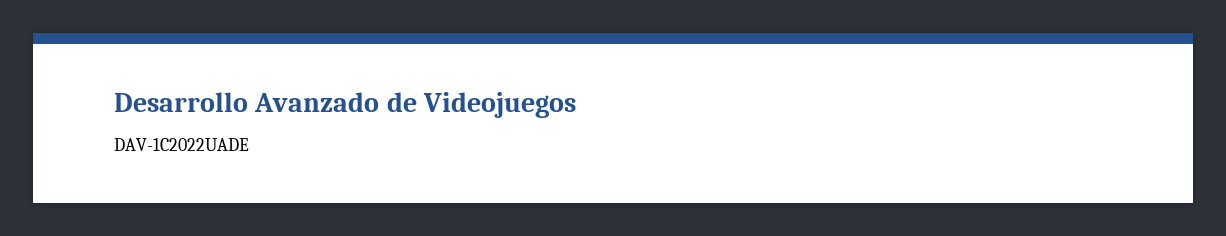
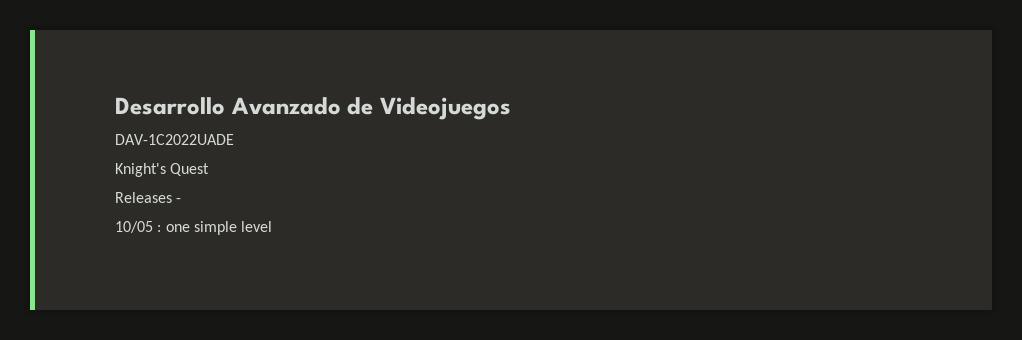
+ Knight's Quest
+ Releases -
+ 10/05 : one simple level

